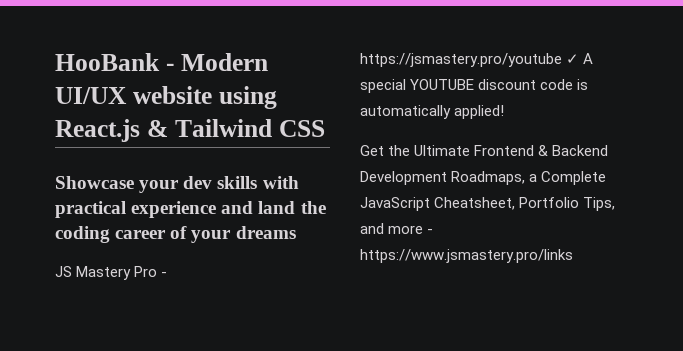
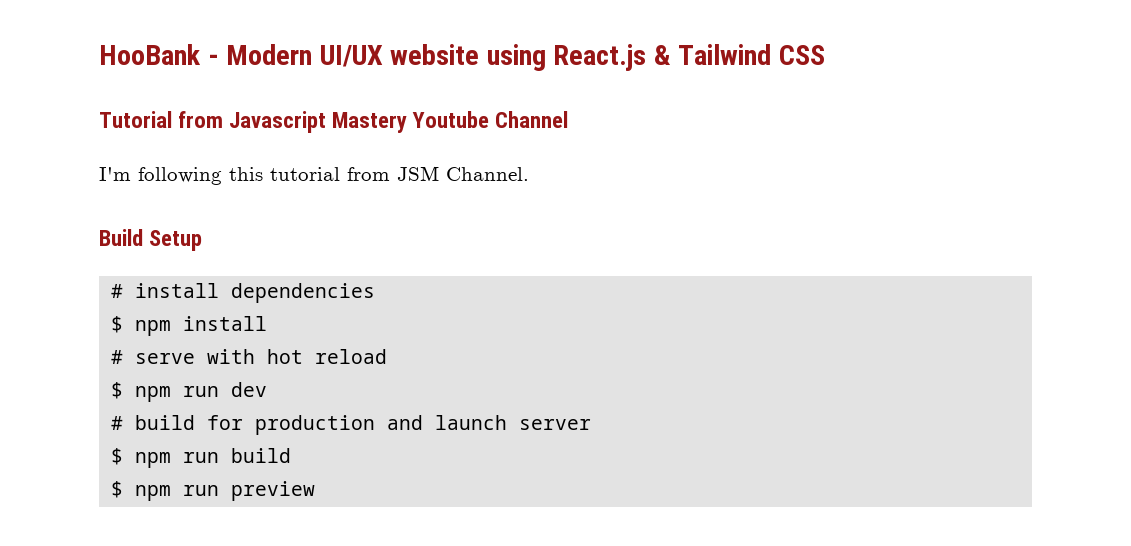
- Showcase your dev skills with practical experience and land the coding career of your dreams
- JS Mastery Pro - https://jsmastery.pro/youtube ✓ A special YOUTUBE discount code is automatically applied!
- Get the Ultimate Frontend & Backend Development Roadmaps, a Complete JavaScript Cheatsheet, Portfolio Tips, and more - https://www.jsmastery.pro/links
+ Tutorial from Javascript Mastery Youtube Channel
+ I'm following this tutorial from JSM Channel.
+ Build Setup
+ # install dependencies
+ $ npm install
+ # serve with hot reload
+ $ npm run dev
+ # build for production and launch server
+ $ npm run build
+ $ npm run preview

